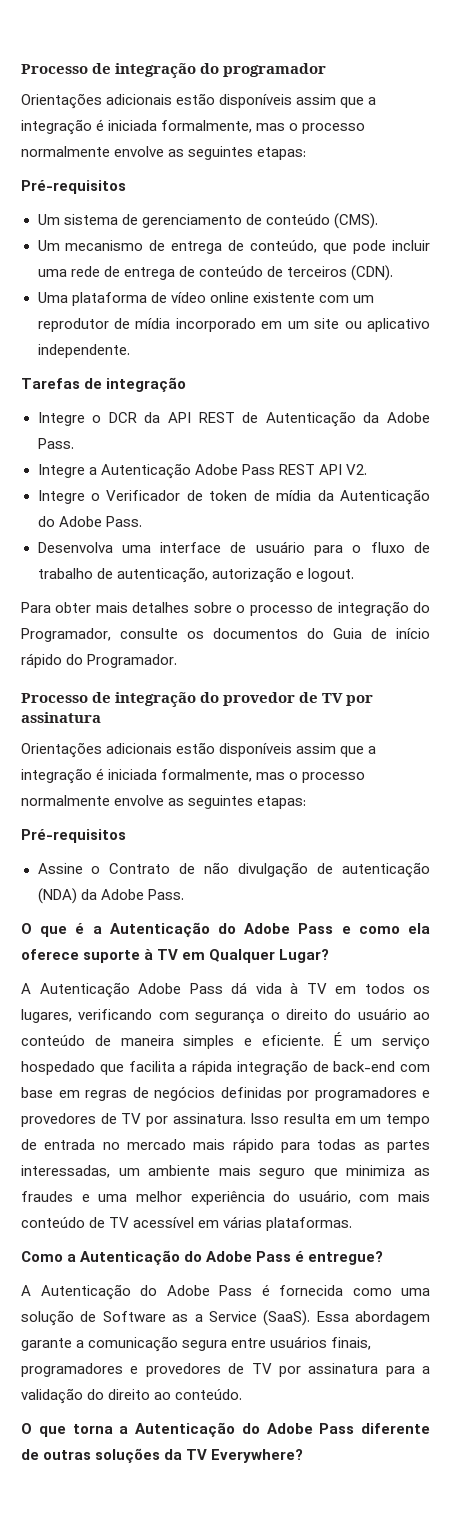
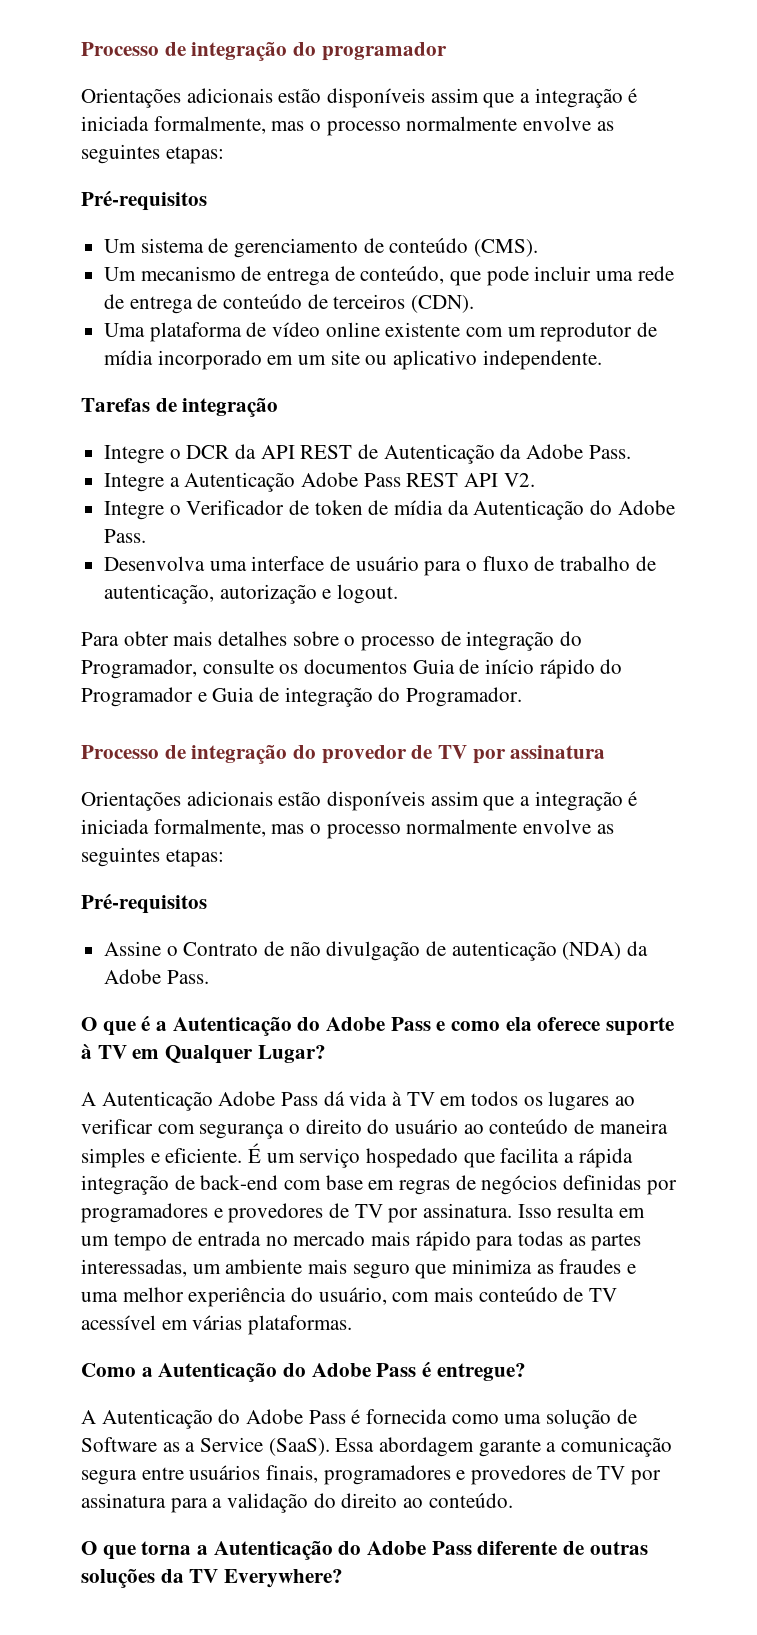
- Para obter mais detalhes sobre o processo de integração do Programador, consulte os documentos do Guia de início rápido do Programador.
+ Para obter mais detalhes sobre o processo de integração do Programador, consulte os documentos Guia de início rápido do Programador e Guia de integração do Programador.
- A Autenticação Adobe Pass dá vida à TV em todos os lugares, verificando com segurança o direito do usuário ao conteúdo de maneira simples e eficiente.
+ A Autenticação Adobe Pass dá vida à TV em todos os lugares ao verificar com segurança o direito do usuário ao conteúdo de maneira simples e eficiente.

